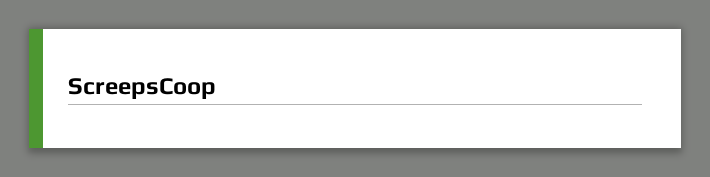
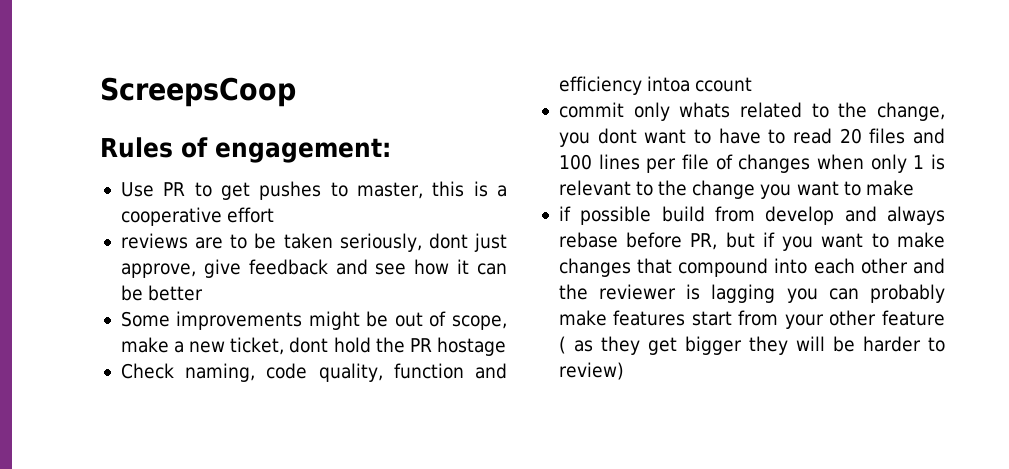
+ Rules of engagement:
+ Use PR to get pushes to master, this is a cooperative effort
+ reviews are to be taken seriously, dont just approve, give feedback and see how it can be better
+ Some improvements might be out of scope, make a new ticket, dont hold the PR hostage
+ Check naming, code quality, function and efficiency intoa ccount
+ commit only whats related to the change, you dont want to have to read 20 files and 100 lines per file of changes when only 1 is relevant to the change you want to make
+ if possible build from develop and always rebase before PR, but if you want to make changes that compound into each other and the reviewer is lagging you can probably make features start from your other feature ( as they get bigger they will be harder to review)

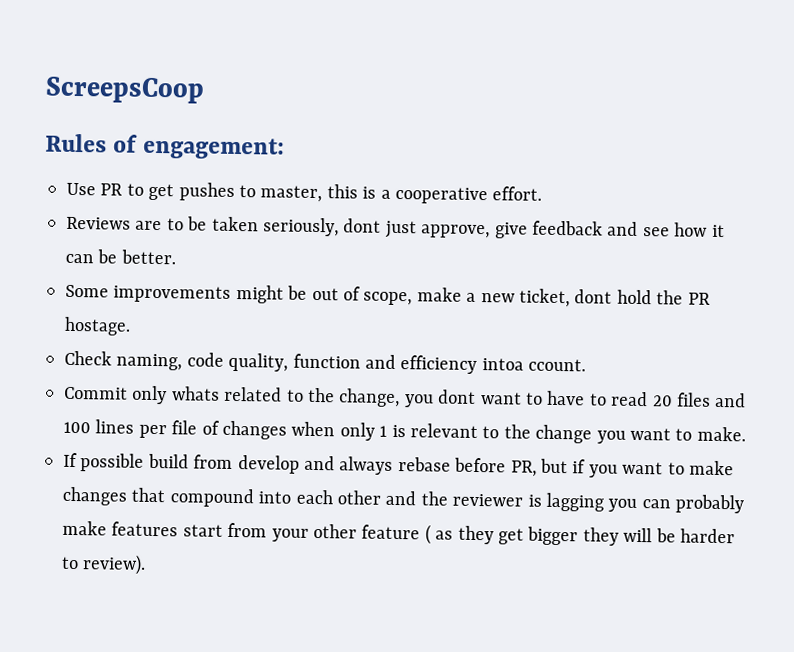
- Use PR to get pushes to master, this is a cooperative effort
- reviews are to be taken seriously, dont just approve, give feedback and see how it can be better
+ Use PR to get pushes to master, this is a cooperative effort.
+ Reviews are to be taken seriously, dont just approve, give feedback and see how it can be better.
- Some improvements might be out of scope, make a new ticket, dont hold the PR hostage
+ Some improvements might be out of scope, make a new ticket, dont hold the PR hostage.
- Check naming, code quality, function and efficiency intoa ccount
- commit only whats related to the change, you dont want to have to read 20 files and 100 lines per file of changes when only 1 is relevant to the change you want to make
- if possible build from develop and always rebase before PR, but if you want to make changes that compound into each other and the reviewer is lagging you can probably make features start from your other feature ( as they get bigger they will be harder to review)
+ Check naming, code quality, function and efficiency intoa ccount.
+ Commit only whats related to the change, you dont want to have to read 20 files and 100 lines per file of changes when only 1 is relevant to the change you want to make.
+ If possible build from develop and always rebase before PR, but if you want to make changes that compound into each other and the reviewer is lagging you can probably make features start from your other feature ( as they get bigger they will be harder to review).

